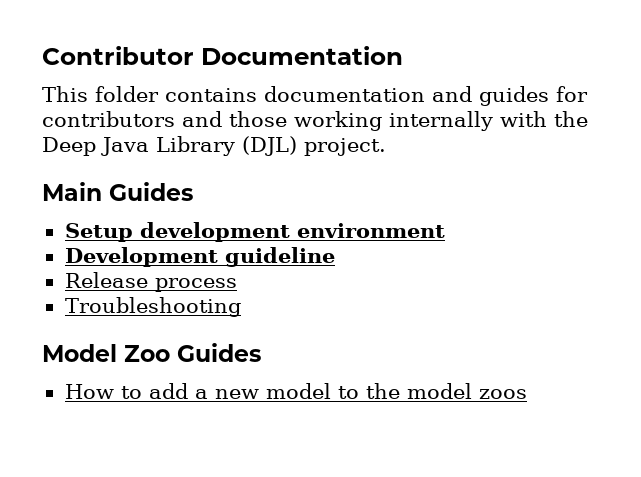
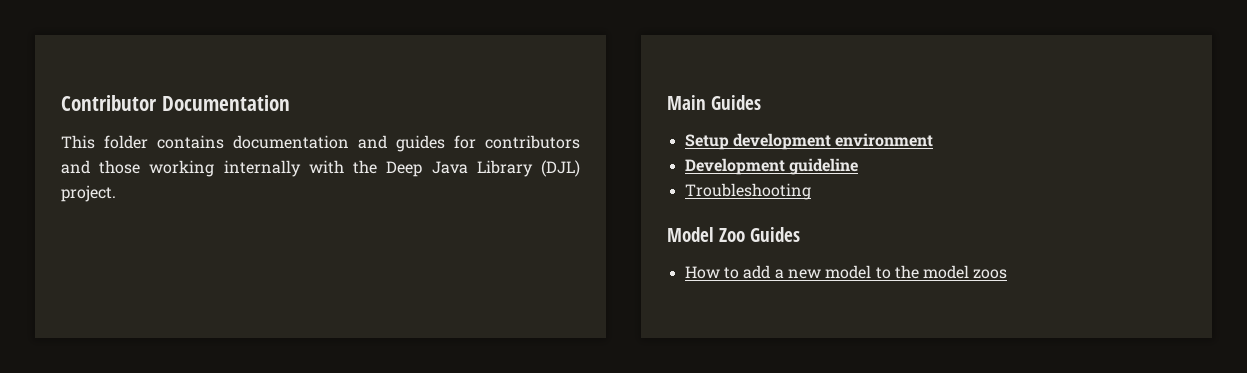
- Release process

